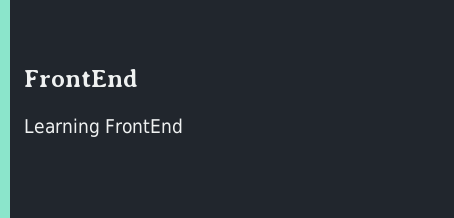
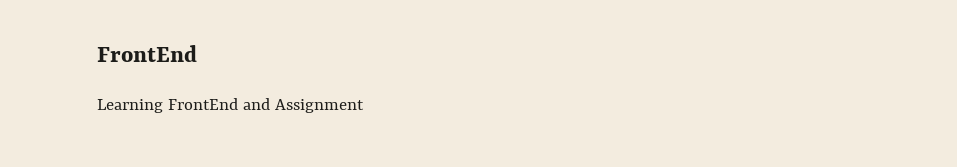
- Learning FrontEnd
+ Learning FrontEnd and Assignment

